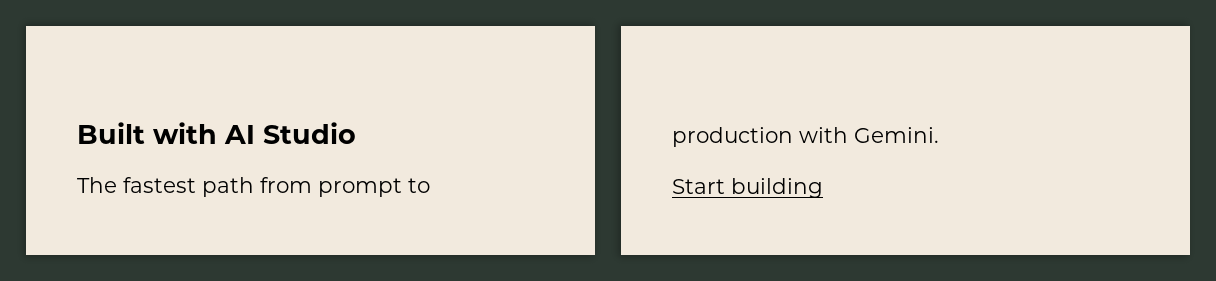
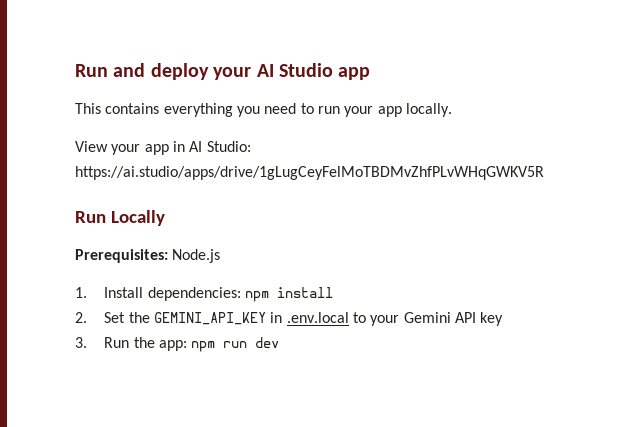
- Built with AI Studio
- The fastest path from prompt to production with Gemini.
- Start building
+ Run and deploy your AI Studio app
+ This contains everything you need to run your app locally.
+ View your app in AI Studio: https://ai.studio/apps/drive/1gLugCeyFelMoTBDMvZhfPLvWHqGWKV5R
+ Run Locally
+ Prerequisites: Node.js
+ 1. Install dependencies: npm install
+ 2. Set the GEMINI_API_KEY in .env.local to your Gemini API key
+ 3. Run the app: npm run dev

